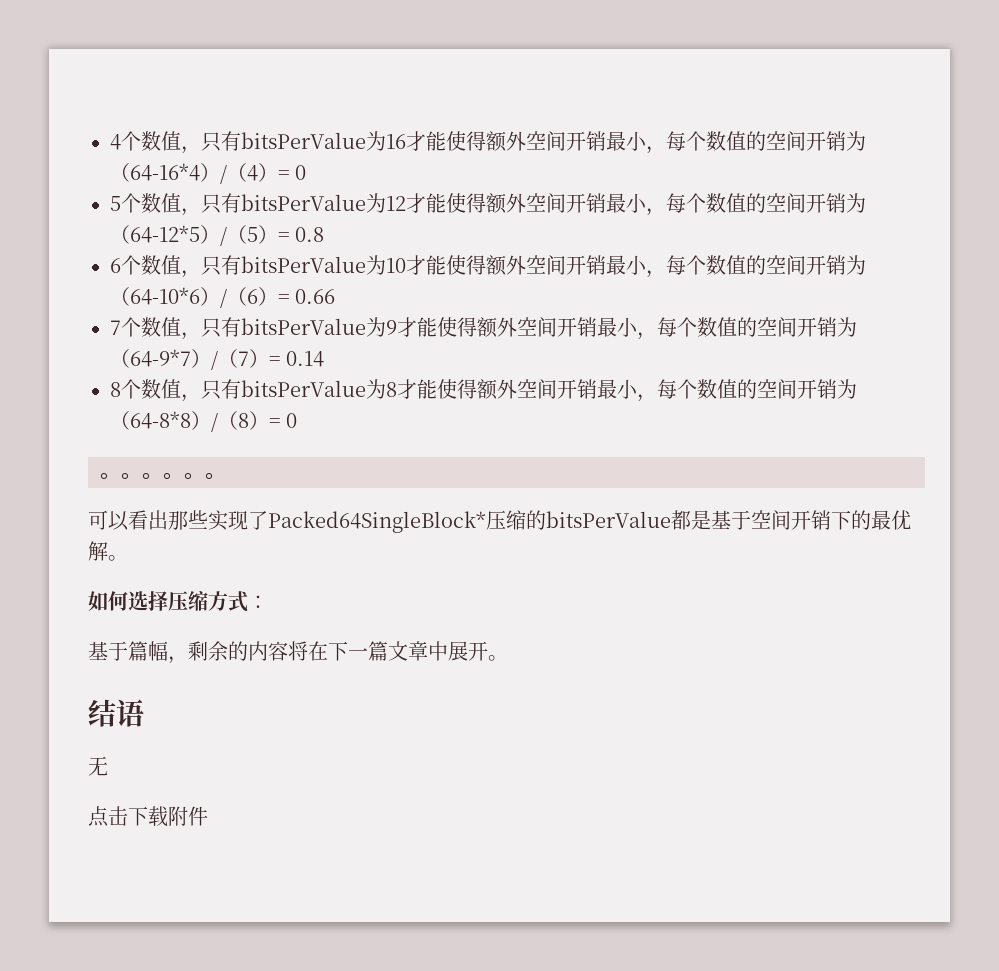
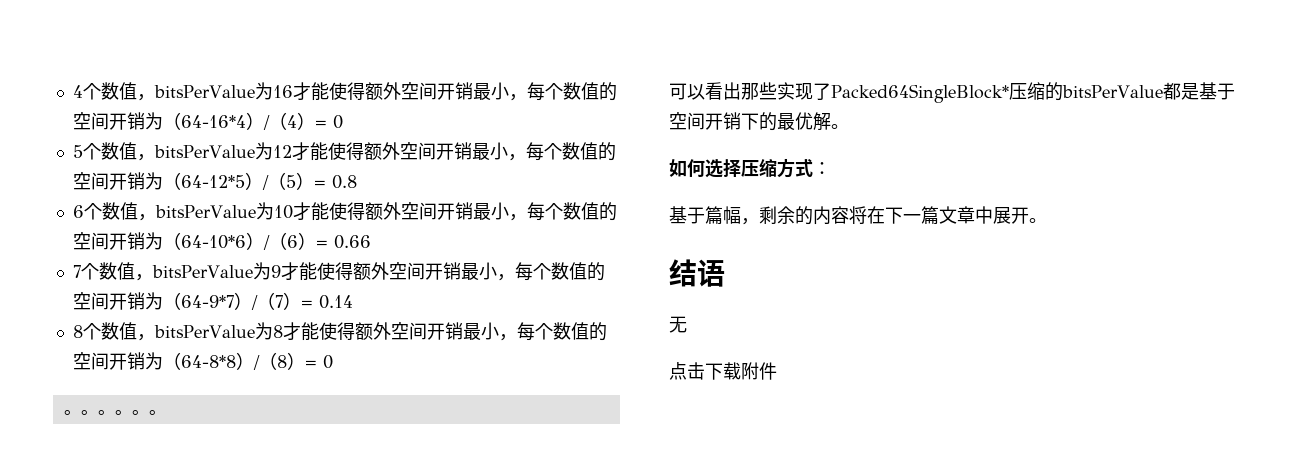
- 4个数值，只有bitsPerValue为16才能使得额外空间开销最小，每个数值的空间开销为（64-16*4）/（4）= 0
+ 4个数值，bitsPerValue为16才能使得额外空间开销最小，每个数值的空间开销为（64-16*4）/（4）= 0
- 5个数值，只有bitsPerValue为12才能使得额外空间开销最小，每个数值的空间开销为（64-12*5）/（5）= 0.8
+ 5个数值，bitsPerValue为12才能使得额外空间开销最小，每个数值的空间开销为（64-12*5）/（5）= 0.8
- 6个数值，只有bitsPerValue为10才能使得额外空间开销最小，每个数值的空间开销为（64-10*6）/（6）= 0.66
+ 6个数值，bitsPerValue为10才能使得额外空间开销最小，每个数值的空间开销为（64-10*6）/（6）= 0.66
- 7个数值，只有bitsPerValue为9才能使得额外空间开销最小，每个数值的空间开销为（64-9*7）/（7）= 0.14
+ 7个数值，bitsPerValue为9才能使得额外空间开销最小，每个数值的空间开销为（64-9*7）/（7）= 0.14
- 8个数值，只有bitsPerValue为8才能使得额外空间开销最小，每个数值的空间开销为（64-8*8）/（8）= 0
+ 8个数值，bitsPerValue为8才能使得额外空间开销最小，每个数值的空间开销为（64-8*8）/（8）= 0

